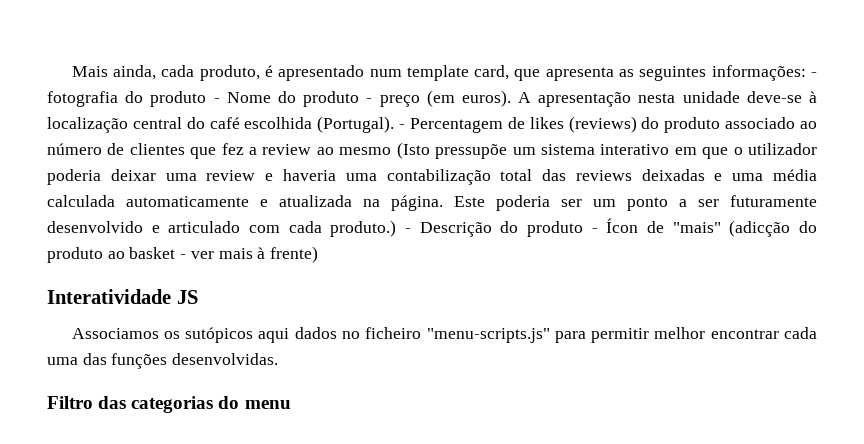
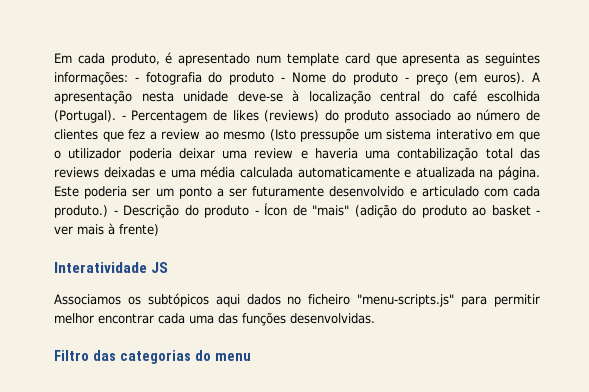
- Mais ainda, cada produto, é apresentado num template card, que apresenta as seguintes informações: - fotografia do produto - Nome do produto - preço (em euros).
+ Em cada produto, é apresentado num template card que apresenta as seguintes informações: - fotografia do produto - Nome do produto - preço (em euros).
- - Descrição do produto - Ícon de "mais" (adicção do produto ao basket - ver mais à frente)
+ - Descrição do produto - Ícon de "mais" (adição do produto ao basket - ver mais à frente)
- Associamos os sutópicos aqui dados no ficheiro "menu-scripts.js" para permitir melhor encontrar cada uma das funções desenvolvidas.
+ Associamos os subtópicos aqui dados no ficheiro "menu-scripts.js" para permitir melhor encontrar cada uma das funções desenvolvidas.

